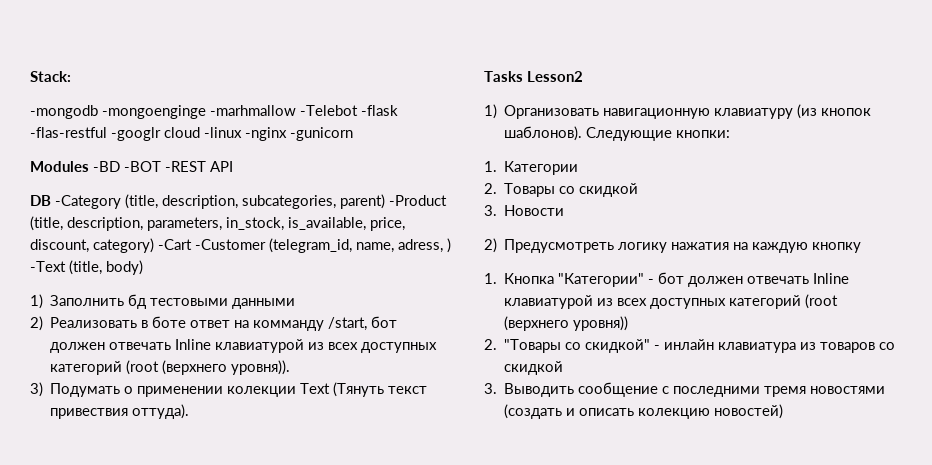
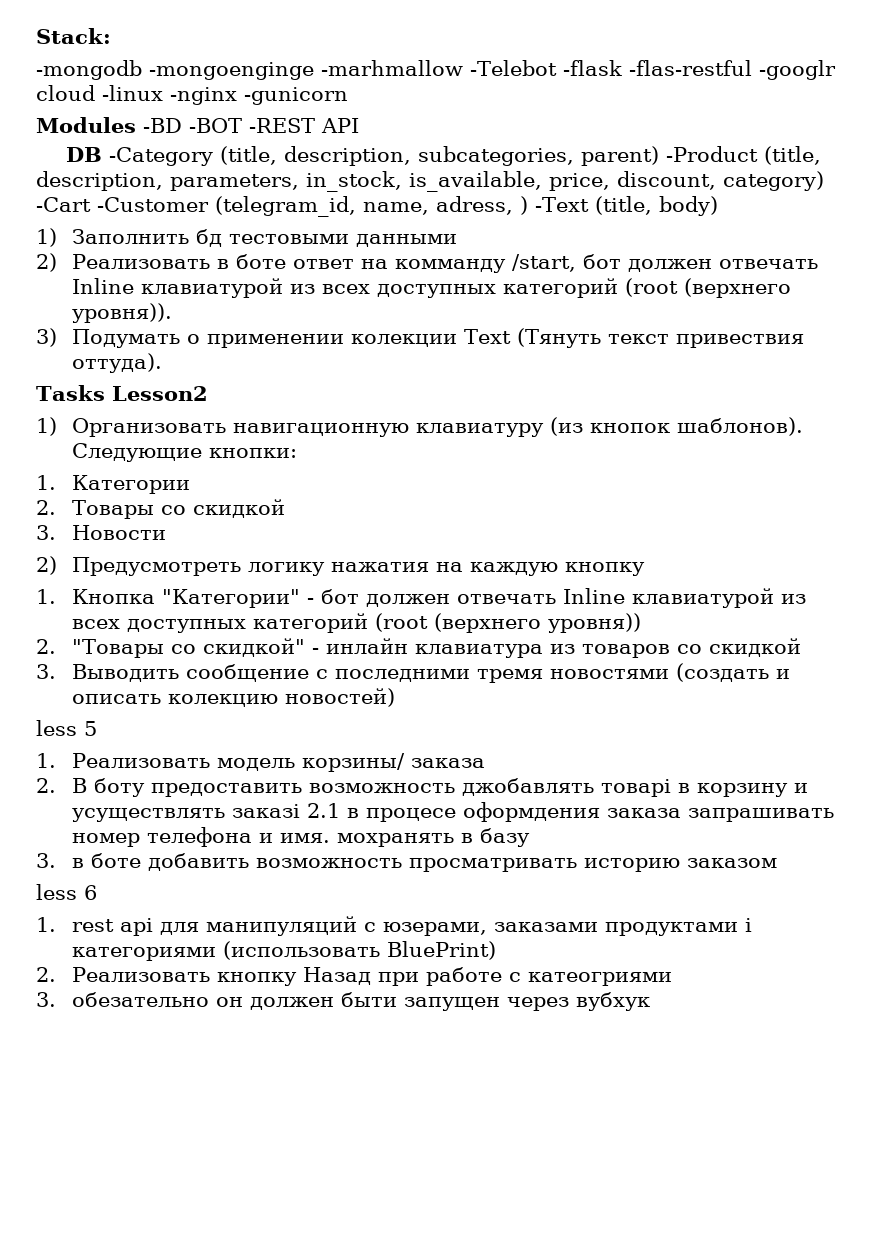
+ less 5
+ 1. Реализовать модель корзины/ заказа
+ 2. В боту предоставить возможность джобавлять товарі в корзину и усуществлять заказі 2.1 в процесе оформдения заказа запрашивать номер телефона и имя. мохранять в базу
+ 3. в боте добавить возможность просматривать историю заказом
+ less 6
+ 1. rest api для манипуляций с юзерами, заказами продуктами і категориями (использовать BluePrint)
+ 2. Реализовать кнопку Назад при работе с катеогриями
+ 3. обезательно он должен быти запущен через вубхук

